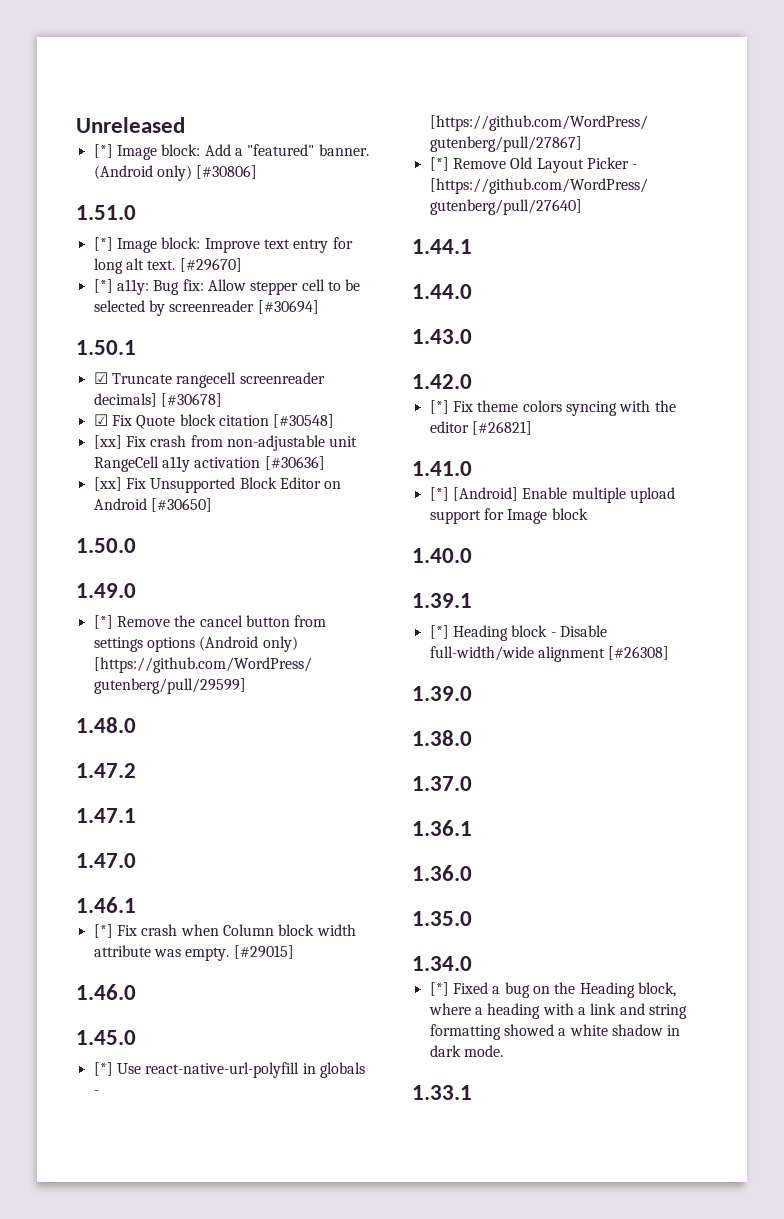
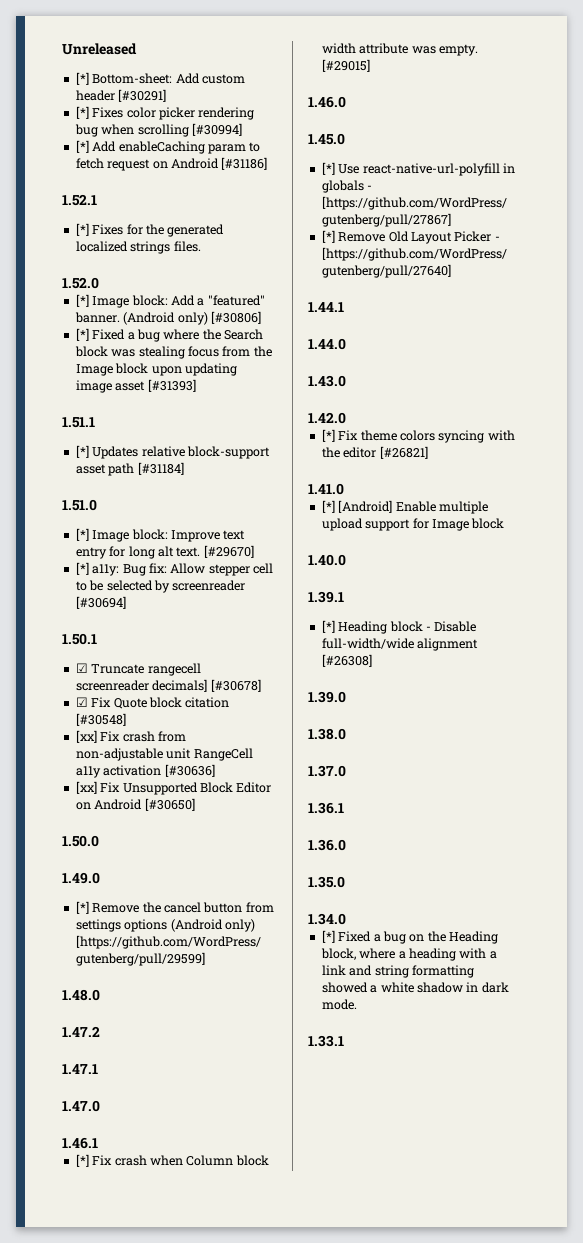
+ [*] Bottom-sheet: Add custom header [#30291]
+ [*] Fixes color picker rendering bug when scrolling [#30994]
+ [*] Add enableCaching param to fetch request on Android [#31186]
+ 1.52.1
+ [*] Fixes for the generated localized strings files.
+ 1.52.0
+ [*] Fixed a bug where the Search block was stealing focus from the Image block upon updating image asset [#31393]
+ 1.51.1
+ [*] Updates relative block-support asset path [#31184]

